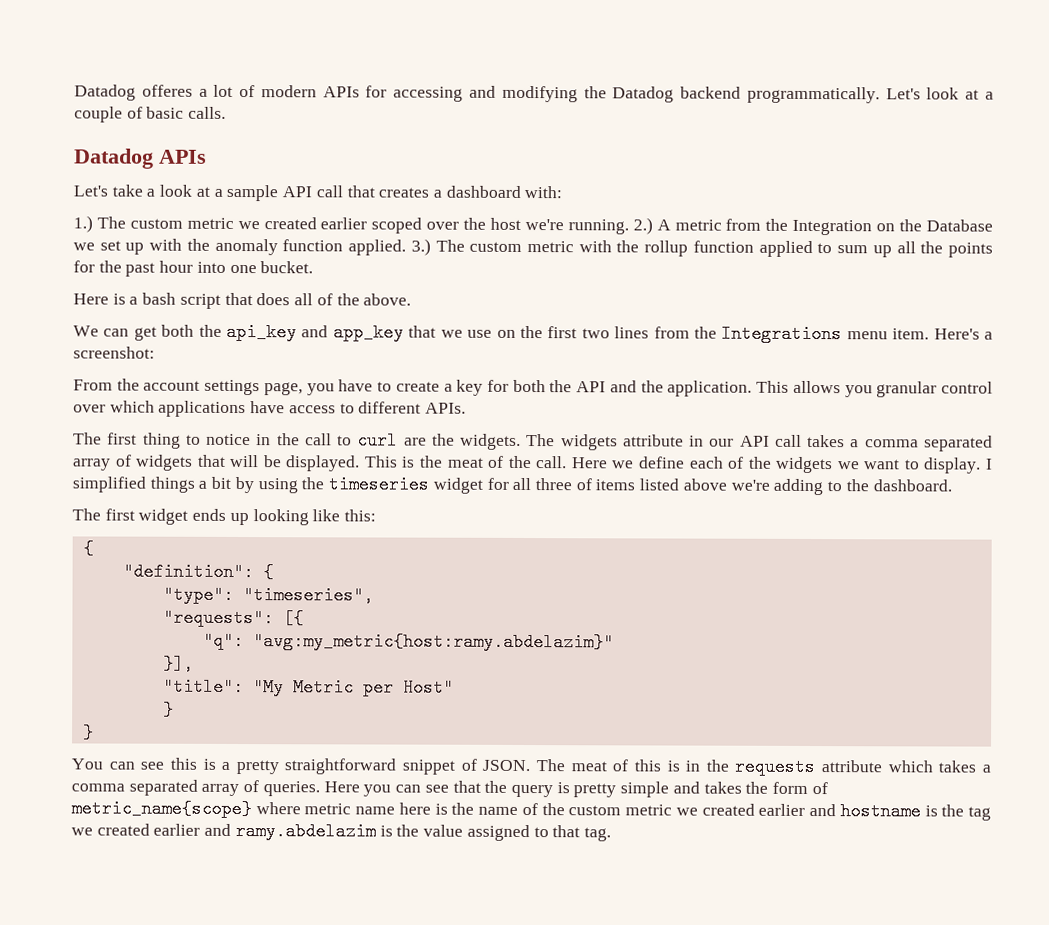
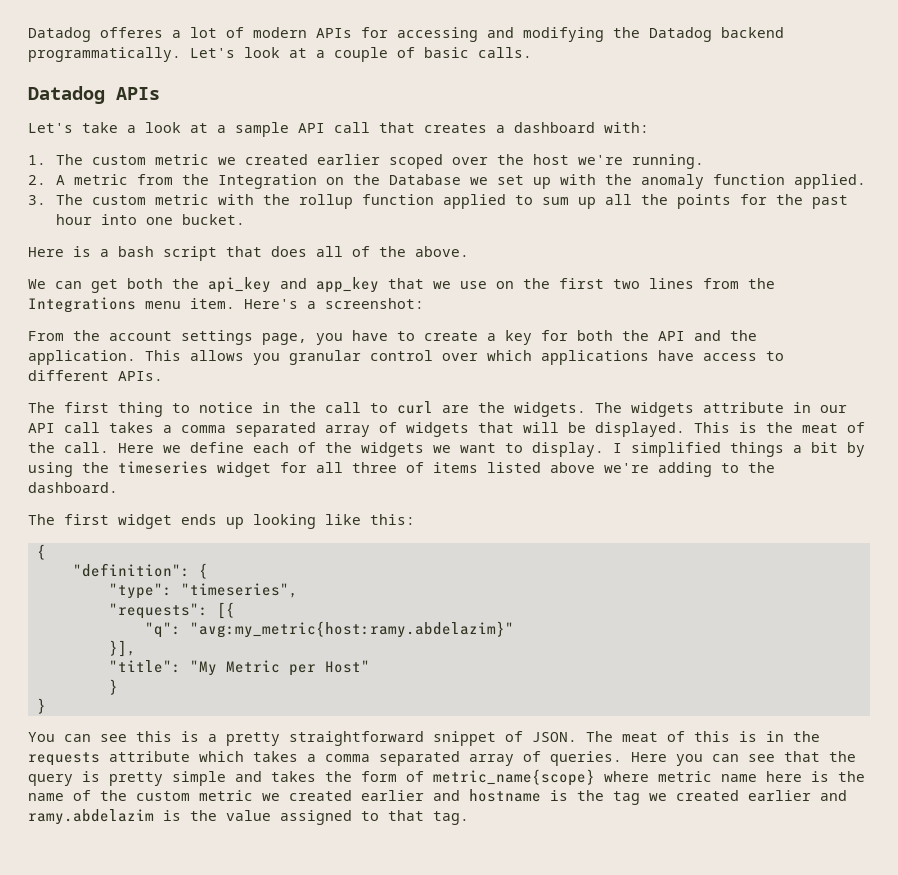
- 1.) The custom metric we created earlier scoped over the host we're running. 2.) A metric from the Integration on the Database we set up with the anomaly function applied. 3.) The custom metric with the rollup function applied to sum up all the points for the past hour into one bucket.
+ 1. The custom metric we created earlier scoped over the host we're running.
+ 2. A metric from the Integration on the Database we set up with the anomaly function applied.
+ 3. The custom metric with the rollup function applied to sum up all the points for the past hour into one bucket.

